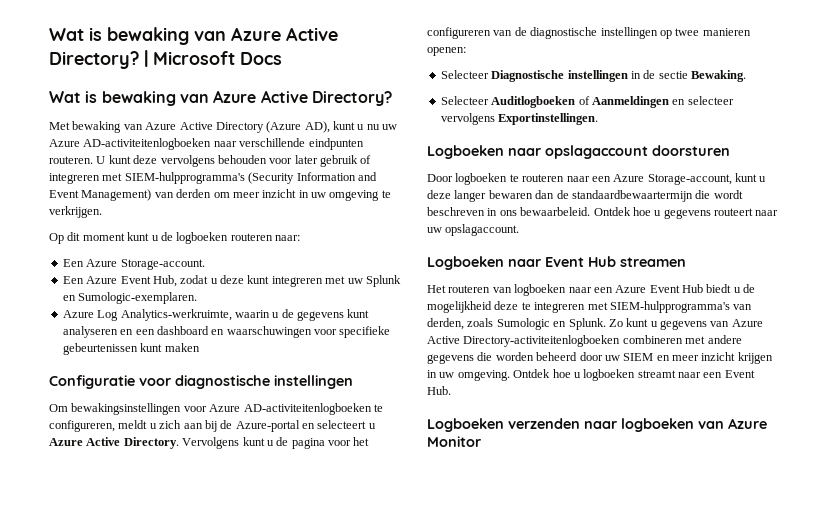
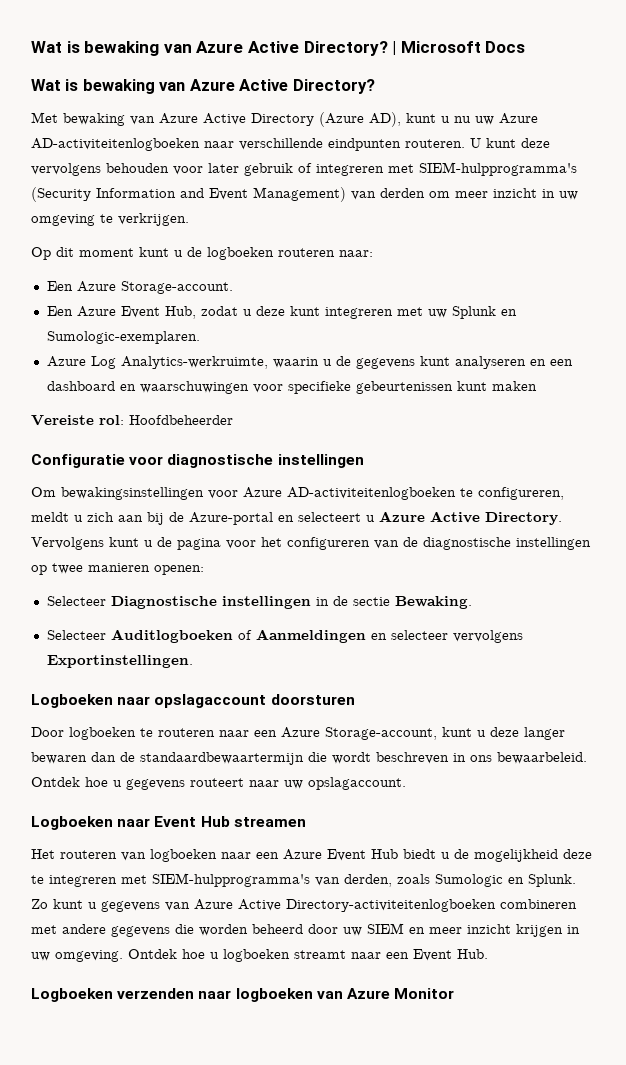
+ Vereiste rol: Hoofdbeheerder

